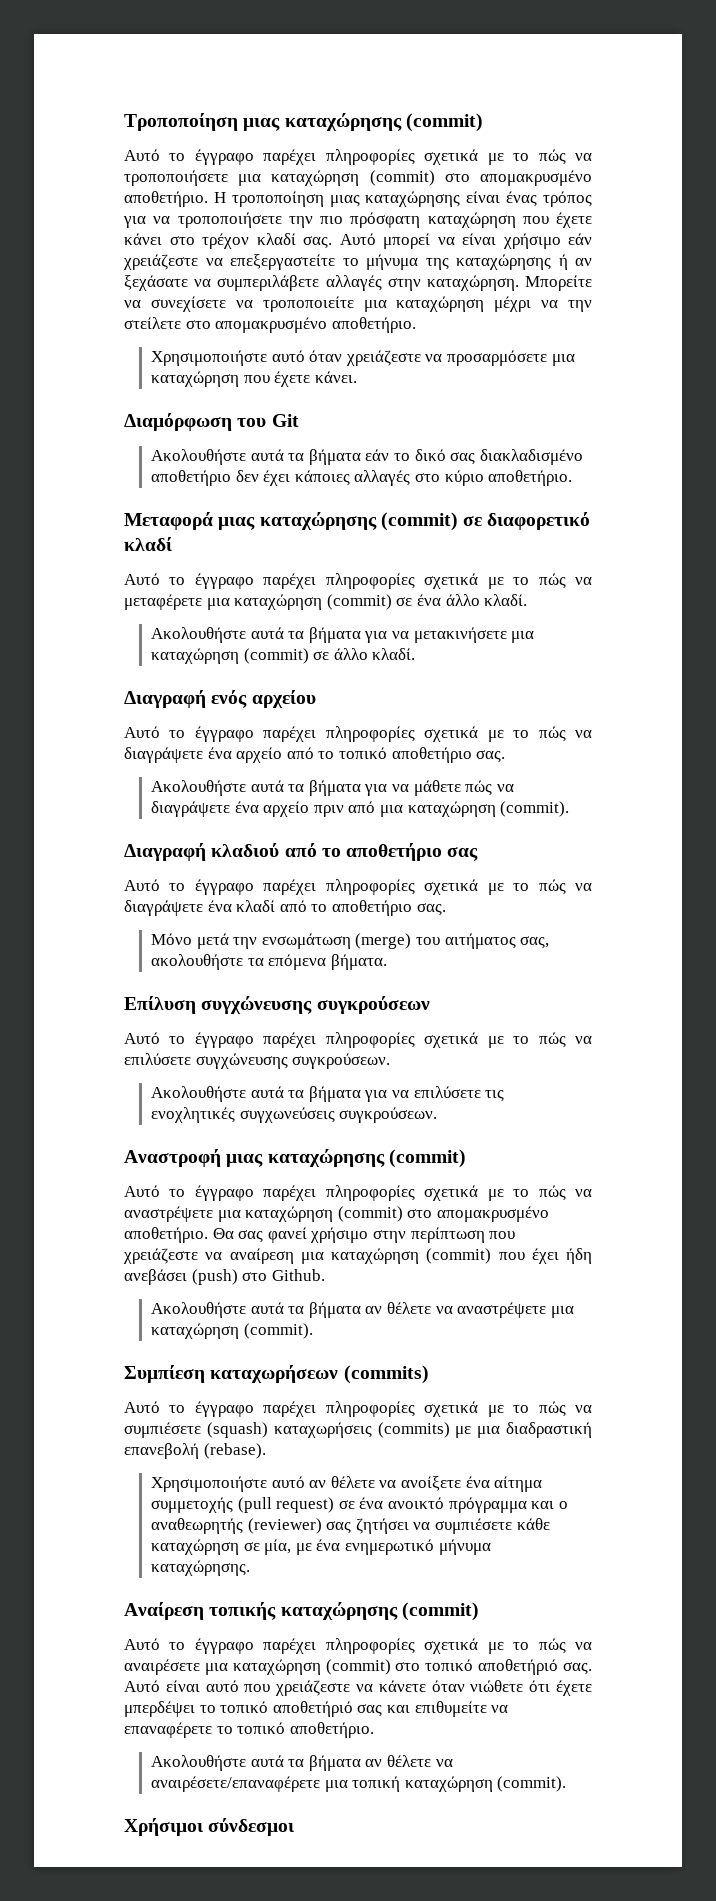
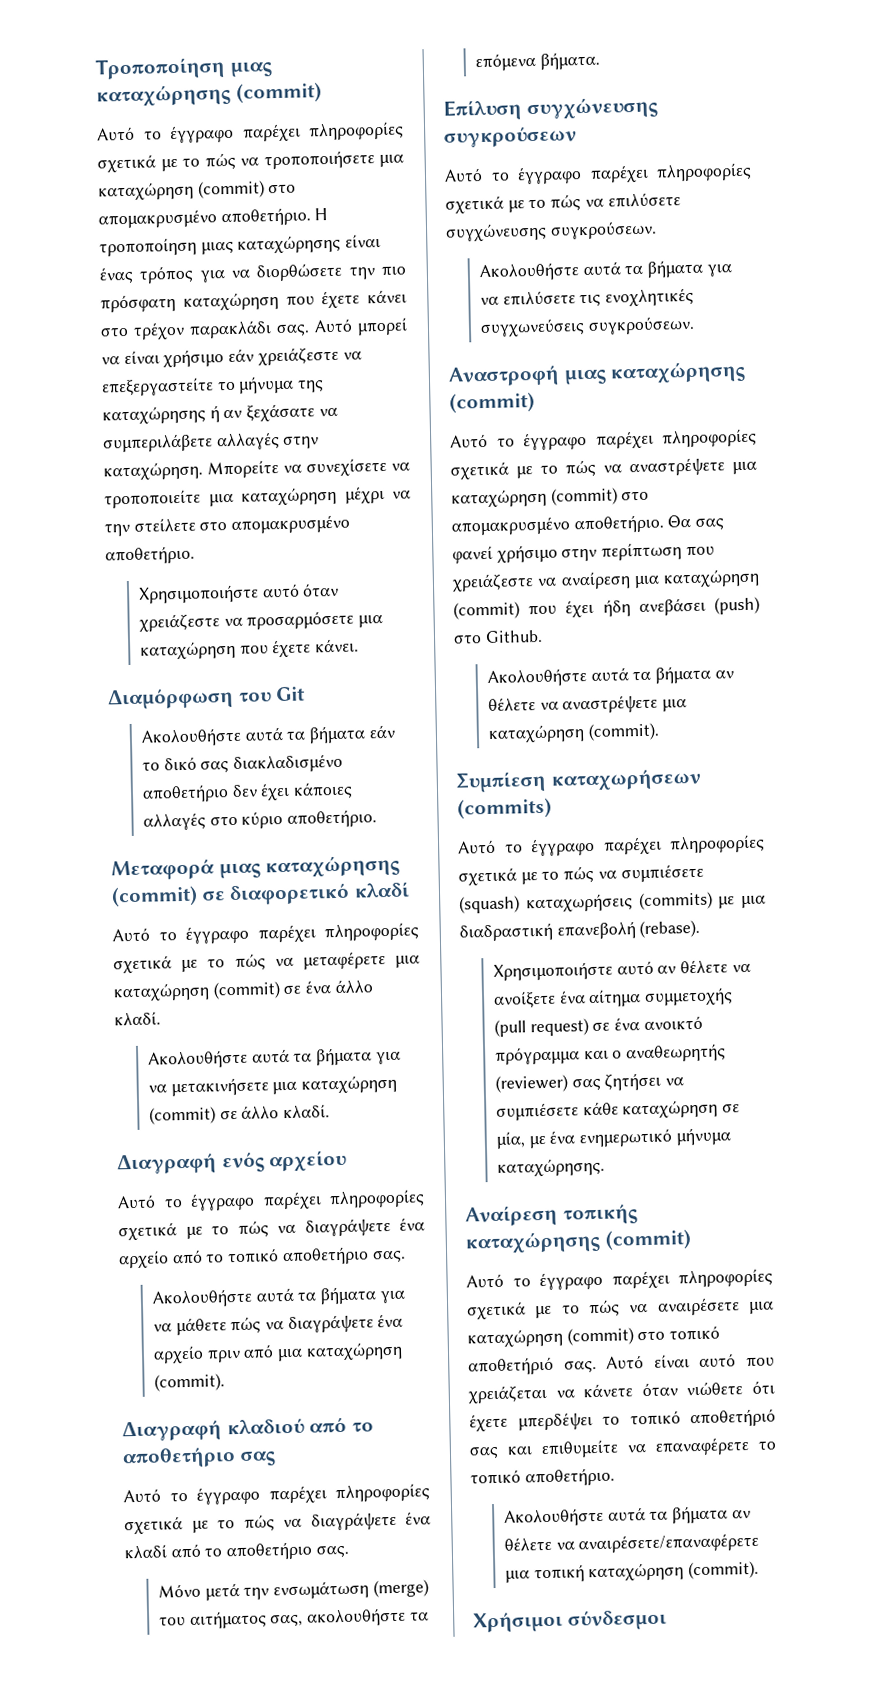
- Η τροποποίηση μιας καταχώρησης είναι ένας τρόπος για να τροποποιήσετε την πιο πρόσφατη καταχώρηση που έχετε κάνει στο τρέχον κλαδί σας.
+ Η τροποποίηση μιας καταχώρησης είναι ένας τρόπος για να διορθώσετε την πιο πρόσφατη καταχώρηση που έχετε κάνει στο τρέχον παρακλάδι σας.
- Αυτό είναι αυτό που χρειάζεστε να κάνετε όταν νιώθετε ότι έχετε μπερδέψει το τοπικό αποθετήριό σας και επιθυμείτε να επαναφέρετε το τοπικό αποθετήριο.
+ Αυτό είναι αυτό που χρειάζεται να κάνετε όταν νιώθετε ότι έχετε μπερδέψει το τοπικό αποθετήριό σας και επιθυμείτε να επαναφέρετε το τοπικό αποθετήριο.

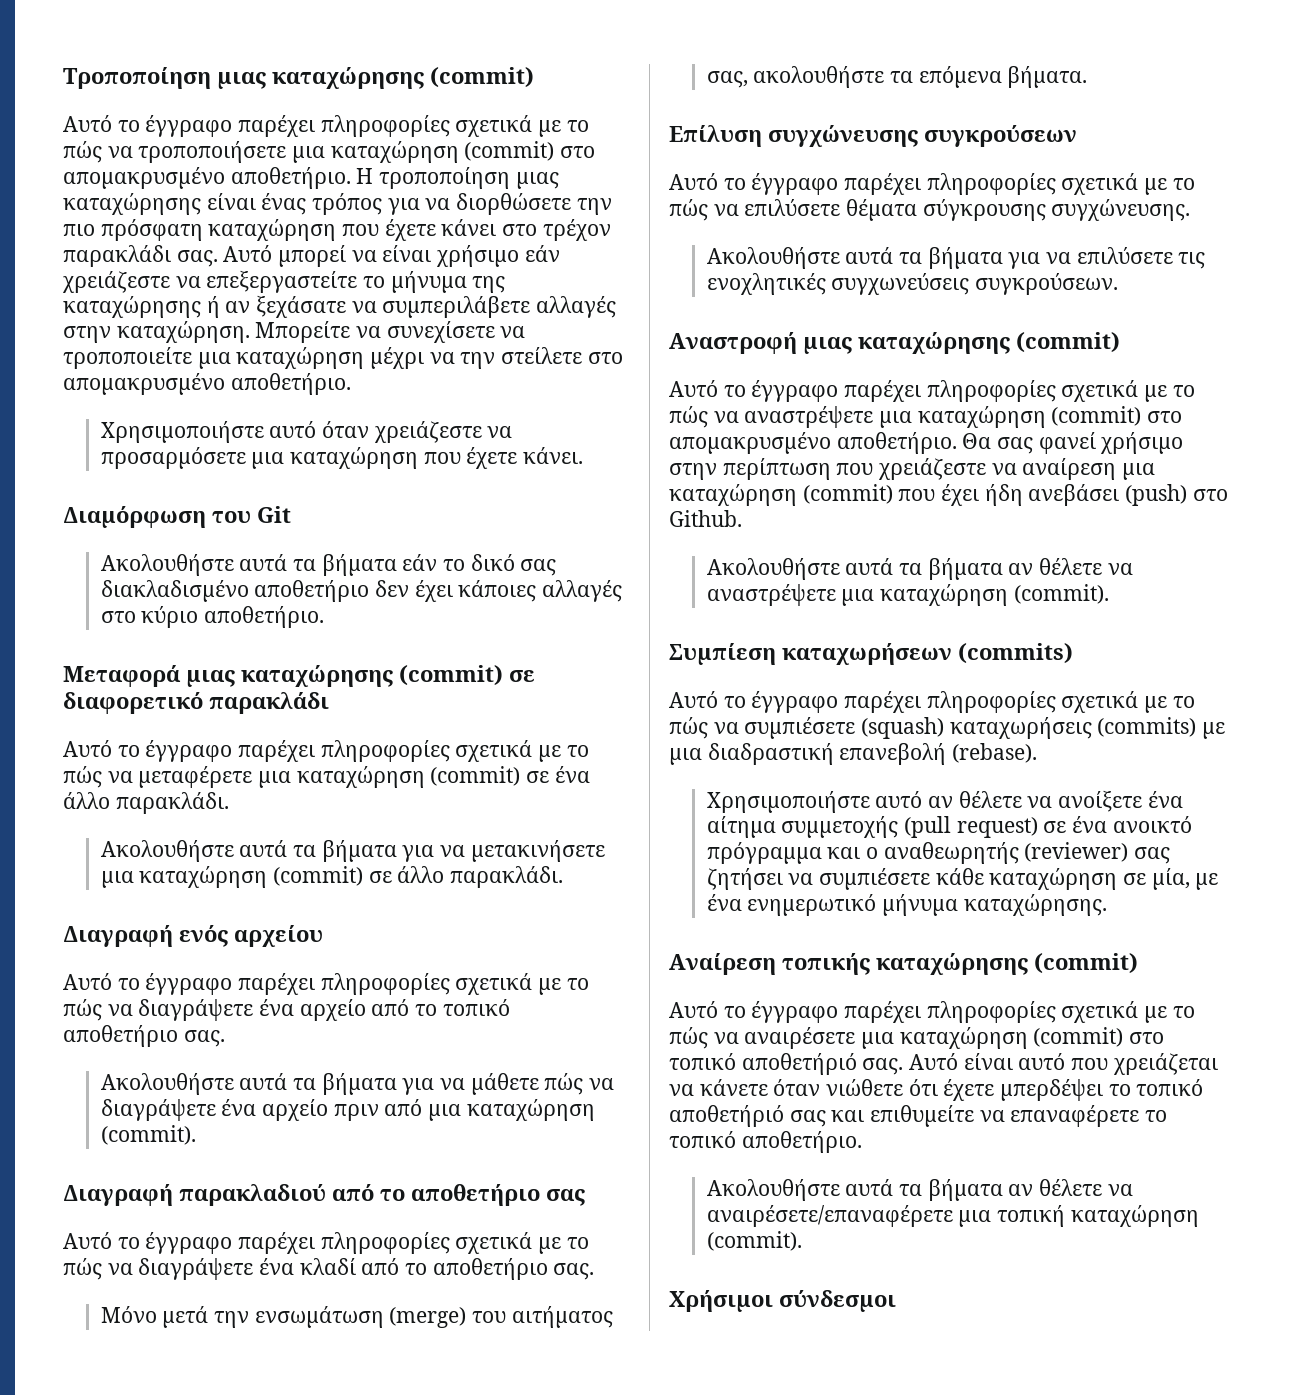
- Μεταφορά μιας καταχώρησης (commit) σε διαφορετικό κλαδί
+ Μεταφορά μιας καταχώρησης (commit) σε διαφορετικό παρακλάδι
- Αυτό το έγγραφο παρέχει πληροφορίες σχετικά με το πώς να μεταφέρετε μια καταχώρηση (commit) σε ένα άλλο κλαδί.
+ Αυτό το έγγραφο παρέχει πληροφορίες σχετικά με το πώς να μεταφέρετε μια καταχώρηση (commit) σε ένα άλλο παρακλάδι.
- Ακολουθήστε αυτά τα βήματα για να μετακινήσετε μια καταχώρηση (commit) σε άλλο κλαδί.
+ Ακολουθήστε αυτά τα βήματα για να μετακινήσετε μια καταχώρηση (commit) σε άλλο παρακλάδι.
- Διαγραφή κλαδιού από το αποθετήριο σας
+ Διαγραφή παρακλαδιού από το αποθετήριο σας
- Αυτό το έγγραφο παρέχει πληροφορίες σχετικά με το πώς να επιλύσετε συγχώνευσης συγκρούσεων.
+ Αυτό το έγγραφο παρέχει πληροφορίες σχετικά με το πώς να επιλύσετε θέματα σύγκρουσης συγχώνευσης.

